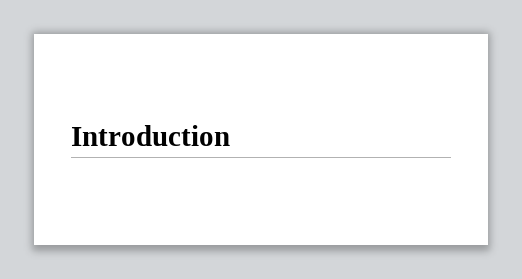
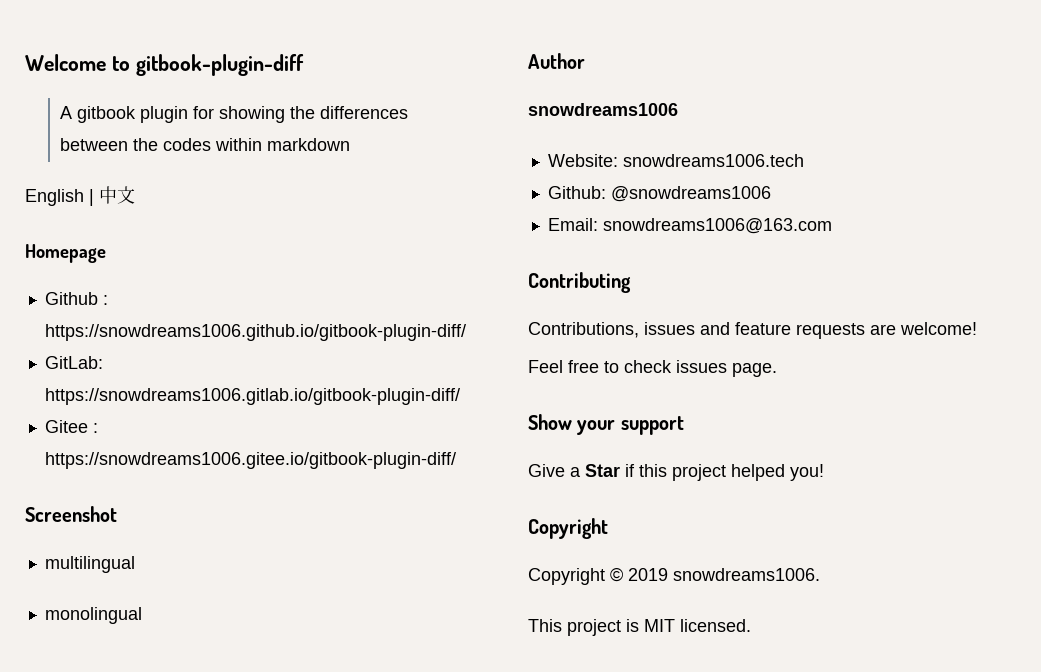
- Introduction
+ Welcome to gitbook-plugin-diff
+ A gitbook plugin for showing the differences between the codes within markdown
+ English | 中文
+ Homepage
+ Github : https://snowdreams1006.github.io/gitbook-plugin-diff/
+ GitLab: https://snowdreams1006.gitlab.io/gitbook-plugin-diff/
+ Gitee : https://snowdreams1006.gitee.io/gitbook-plugin-diff/
+ Screenshot
+ multilingual
+ monolingual
+ Author
+ snowdreams1006
+ Website: snowdreams1006.tech
+ Github: @snowdreams1006
+ Email: snowdreams1006@163.com
+ Contributing
+ Contributions, issues and feature requests are welcome!
+ Feel free to check issues page.
+ Show your support
+ Give a Star if this project helped you!
+ Copyright
+ Copyright © 2019 snowdreams1006.
+ This project is MIT licensed.

